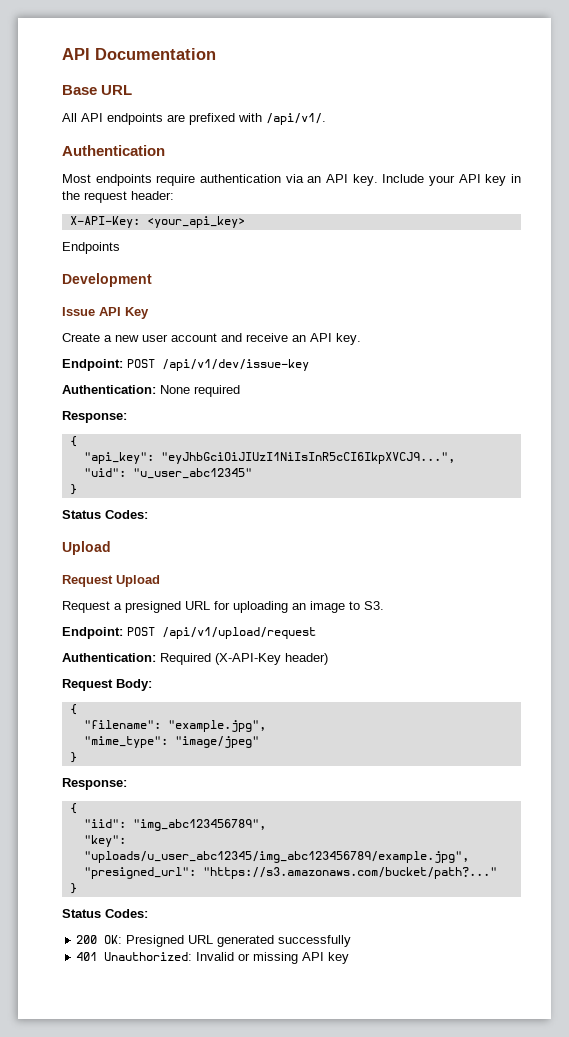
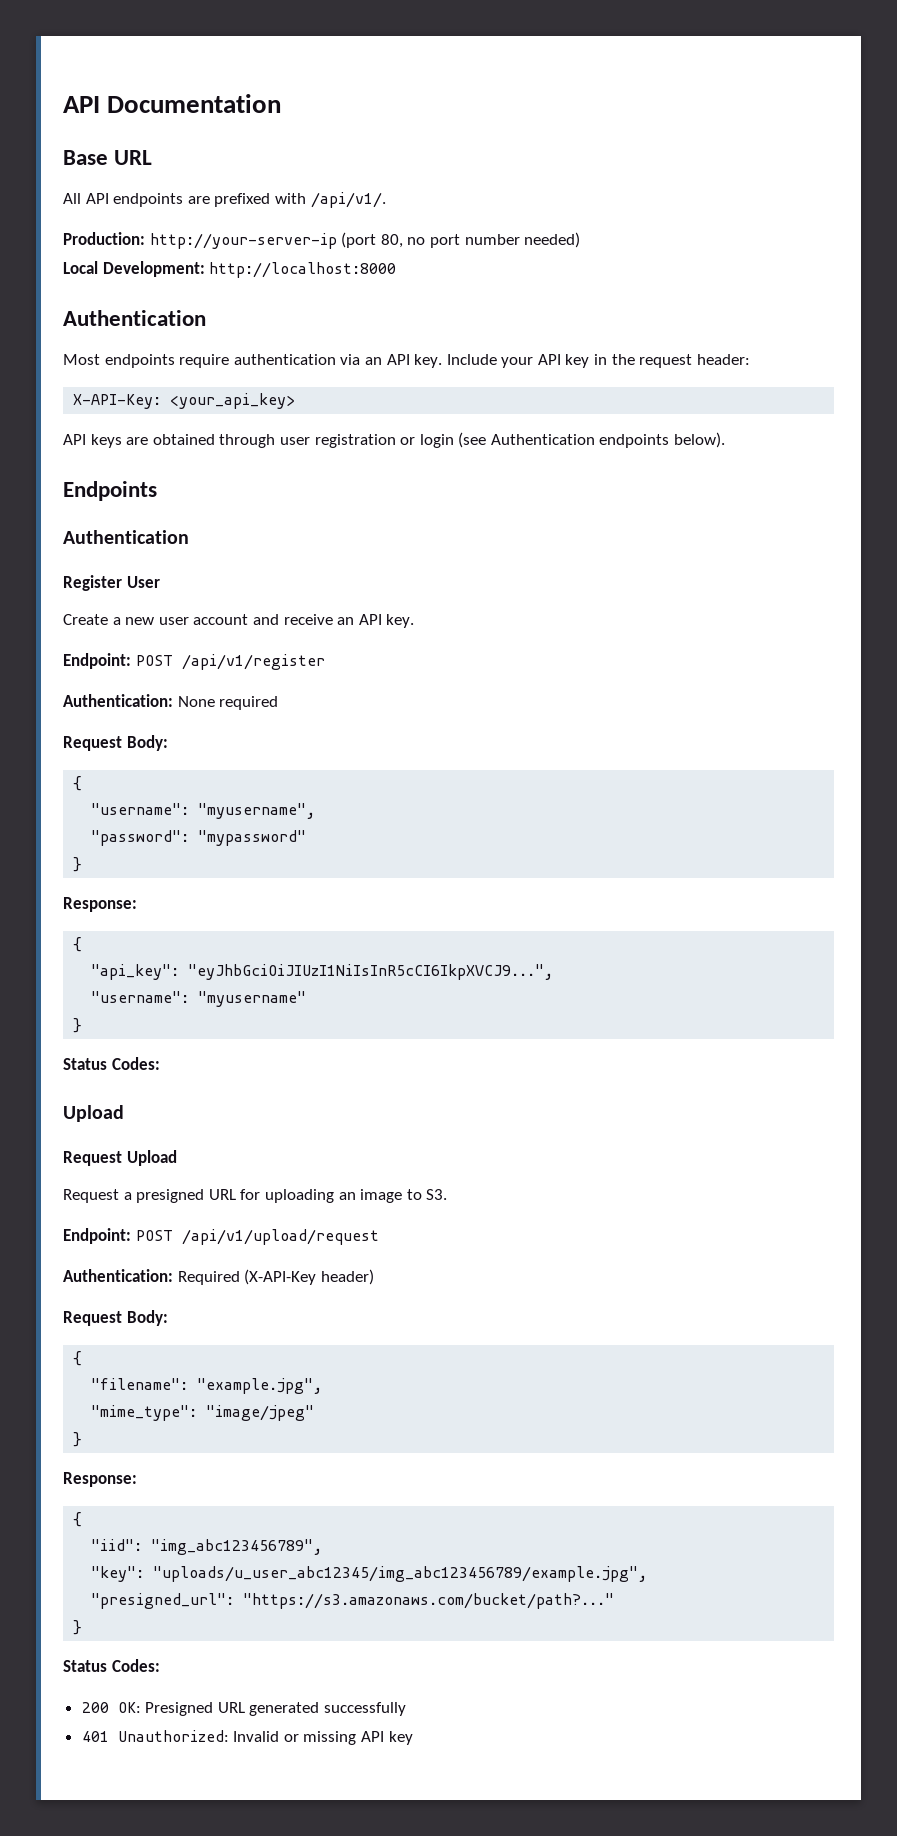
+ Production: http://your-server-ip (port 80, no port number needed)
+ Local Development: http://localhost:8000
+ API keys are obtained through user registration or login (see Authentication endpoints below).
  Endpoints
- Development
- Issue API Key
+ Authentication
+ Register User
- Endpoint: POST /api/v1/dev/issue-key
+ Endpoint: POST /api/v1/register
  Authentication: None required
+ Request Body:
+ {
+ "username": "myusername",
+ "password": "mypassword"
+ }
- "uid": "u_user_abc12345"
+ "username": "myusername"

